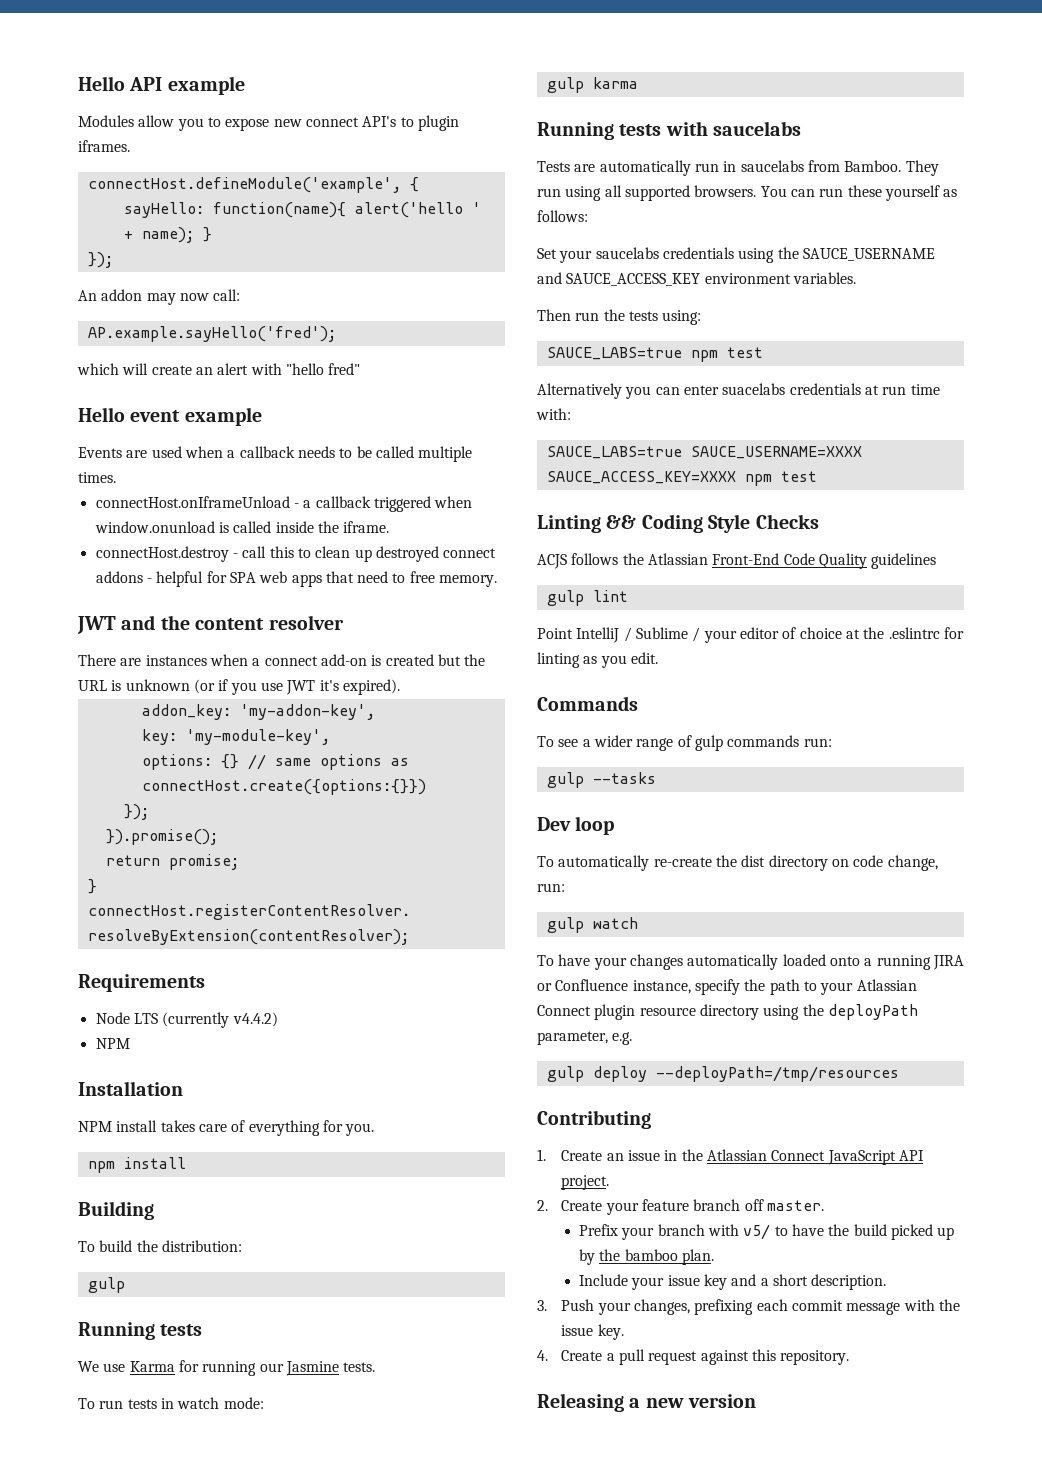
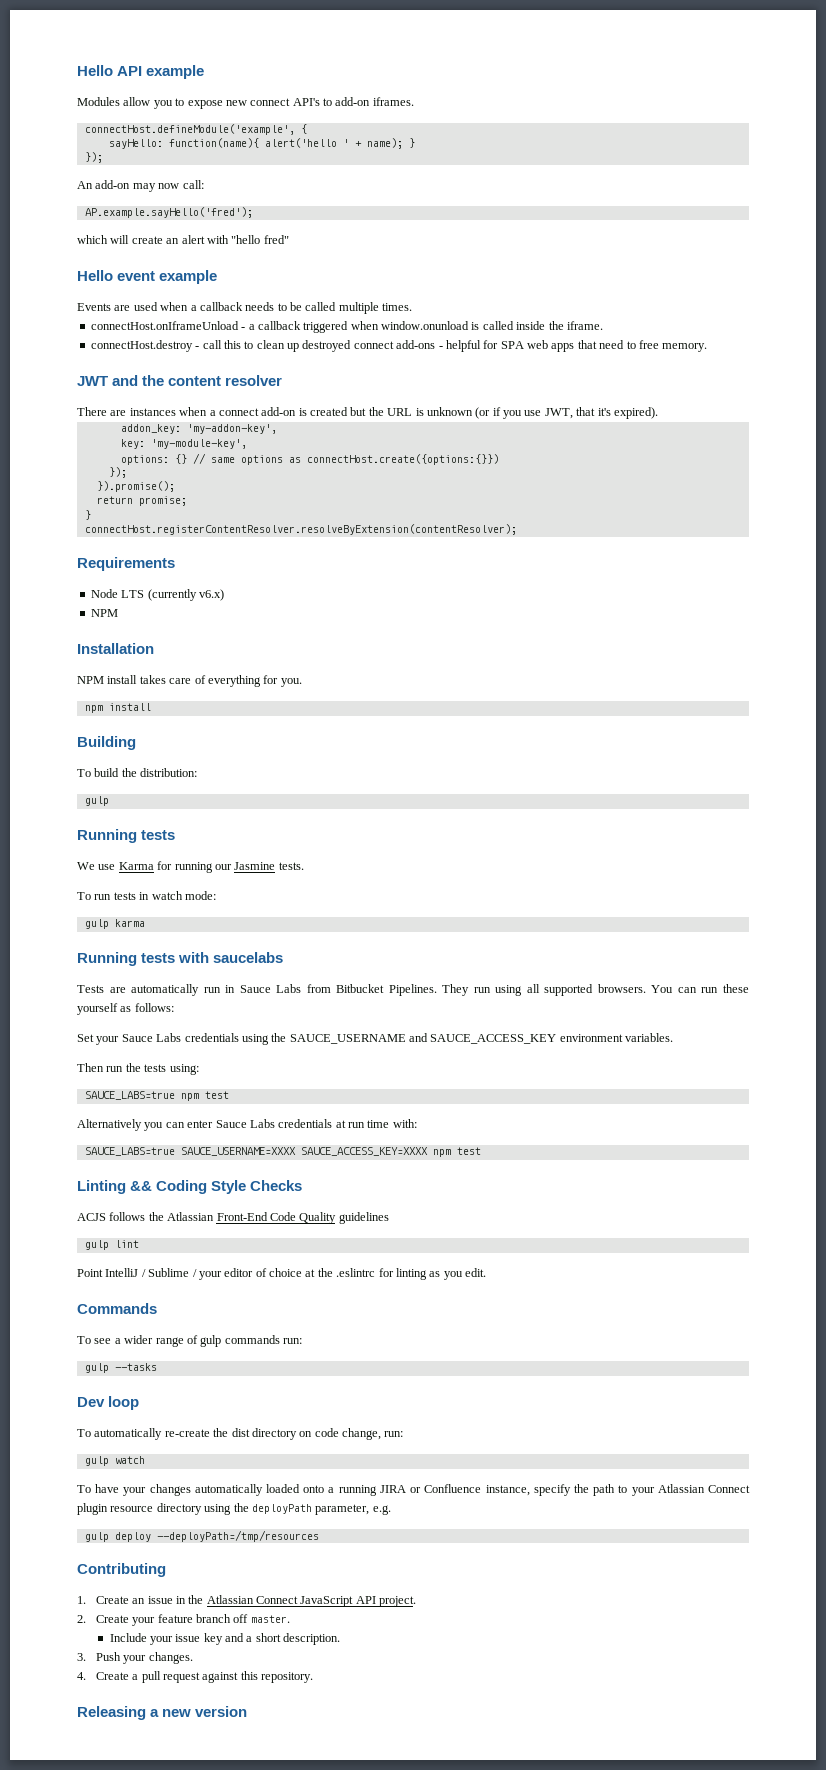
- Modules allow you to expose new connect API's to plugin iframes.
+ Modules allow you to expose new connect API's to add-on iframes.
- An addon may now call:
+ An add-on may now call:
- connectHost.destroy - call this to clean up destroyed connect addons - helpful for SPA web apps that need to free memory.
+ connectHost.destroy - call this to clean up destroyed connect add-ons - helpful for SPA web apps that need to free memory.
- There are instances when a connect add-on is created but the URL is unknown (or if you use JWT it's expired).
+ There are instances when a connect add-on is created but the URL is unknown (or if you use JWT, that it's expired).
- Node LTS (currently v4.4.2)
+ Node LTS (currently v6.x)
- Tests are automatically run in saucelabs from Bamboo.
+ Tests are automatically run in Sauce Labs from Bitbucket Pipelines.
- Set your saucelabs credentials using the SAUCE_USERNAME and SAUCE_ACCESS_KEY environment variables.
+ Set your Sauce Labs credentials using the SAUCE_USERNAME and SAUCE_ACCESS_KEY environment variables.
- Alternatively you can enter suacelabs credentials at run time with:
+ Alternatively you can enter Sauce Labs credentials at run time with:
- Prefix your branch with v5/ to have the build picked up by the bamboo plan.
- 3. Push your changes, prefixing each commit message with the issue key.
+ 3. Push your changes.

